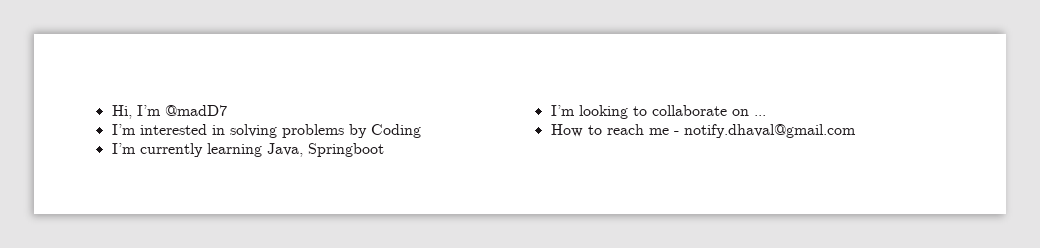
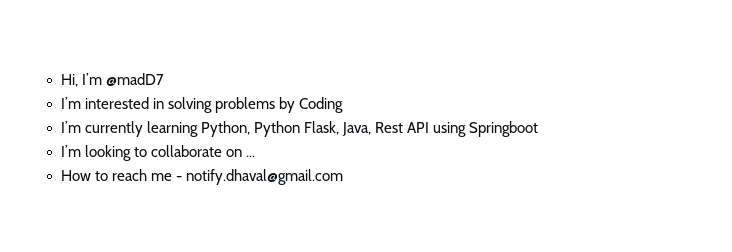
- I’m currently learning Java, Springboot
+ I’m currently learning Python, Python Flask, Java, Rest API using Springboot

